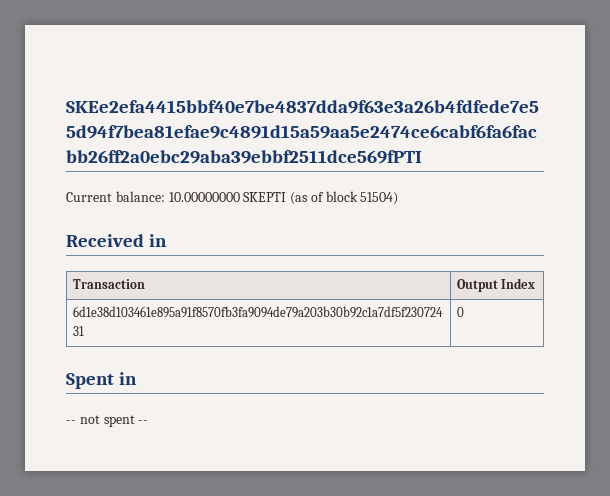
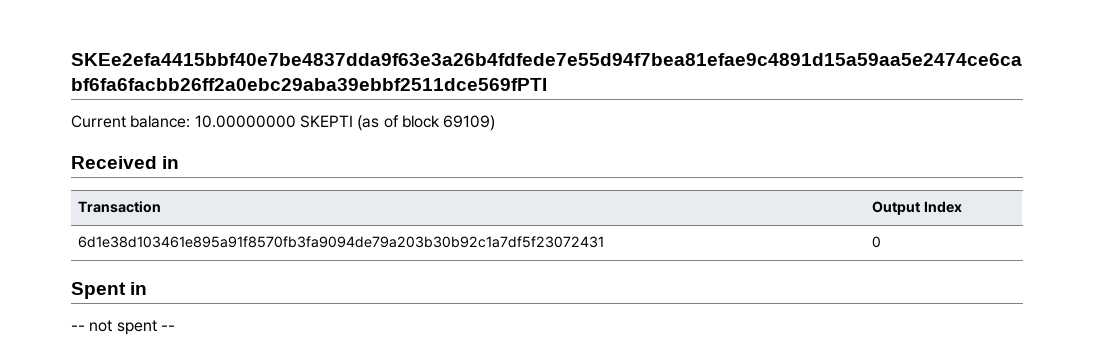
- Current balance: 10.00000000 SKEPTI (as of block 51504)
+ Current balance: 10.00000000 SKEPTI (as of block 69109)

